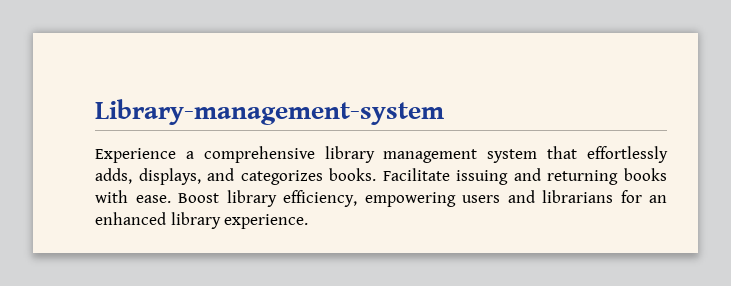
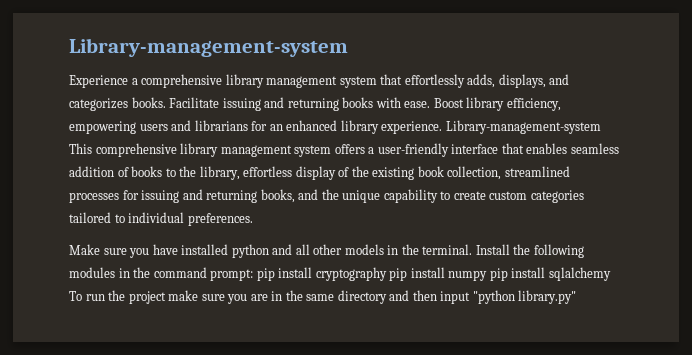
+ Library-management-system This comprehensive library management system offers a user-friendly interface that enables seamless addition of books to the library, effortless display of the existing book collection, streamlined processes for issuing and returning books, and the unique capability to create custom categories tailored to individual preferences.
+ Make sure you have installed python and all other models in the terminal. Install the following modules in the command prompt: pip install cryptography pip install numpy pip install sqlalchemy To run the project make sure you are in the same directory and then input "python library.py"

